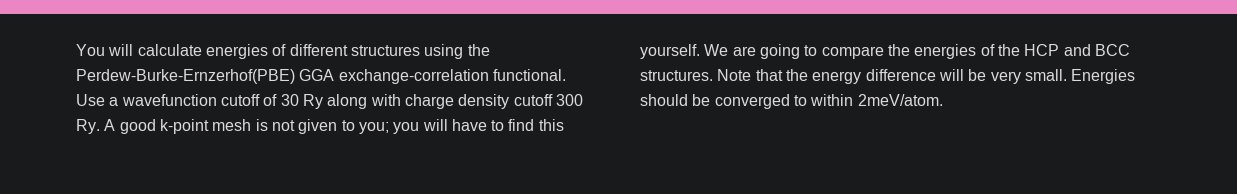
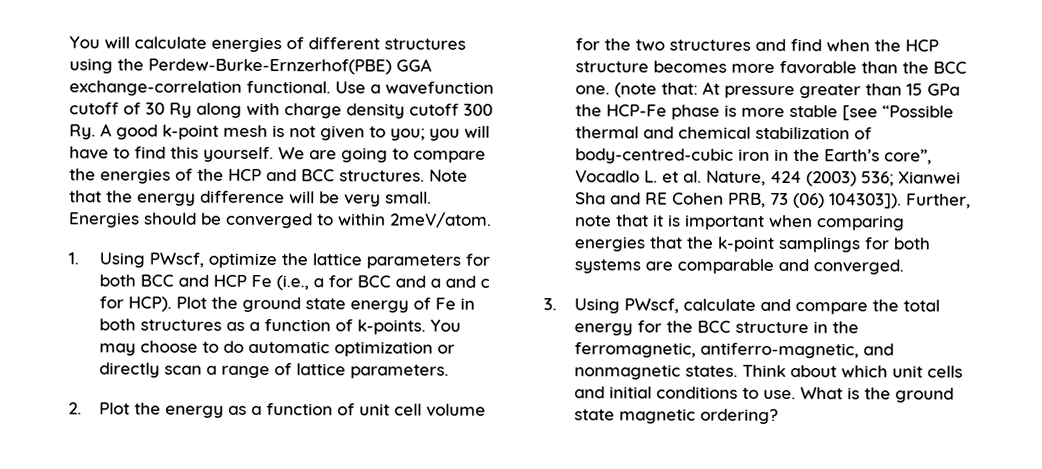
+ 1. Using PWscf, optimize the lattice parameters for both BCC and HCP Fe (i.e., a for BCC and a and c for HCP). Plot the ground state energy of Fe in both structures as a function of k-points. You may choose to do automatic optimization or directly scan a range of lattice parameters.
+ 2. Plot the energy as a function of unit cell volume for the two structures and find when the HCP structure becomes more favorable than the BCC one. (note that: At pressure greater than 15 GPa the HCP-Fe phase is more stable [see “Possible thermal and chemical stabilization of body-centred-cubic iron in the Earth’s core”, Vocadlo L. et al. Nature, 424 (2003) 536; Xianwei Sha and RE Cohen PRB, 73 (06) 104303]). Further, note that it is important when comparing energies that the k-point samplings for both systems are comparable and converged.
+ 3. Using PWscf, calculate and compare the total energy for the BCC structure in the ferromagnetic, antiferro-magnetic, and nonmagnetic states. Think about which unit cells and initial conditions to use. What is the ground state magnetic ordering?

